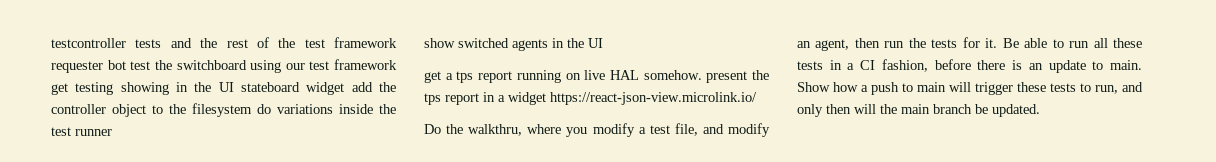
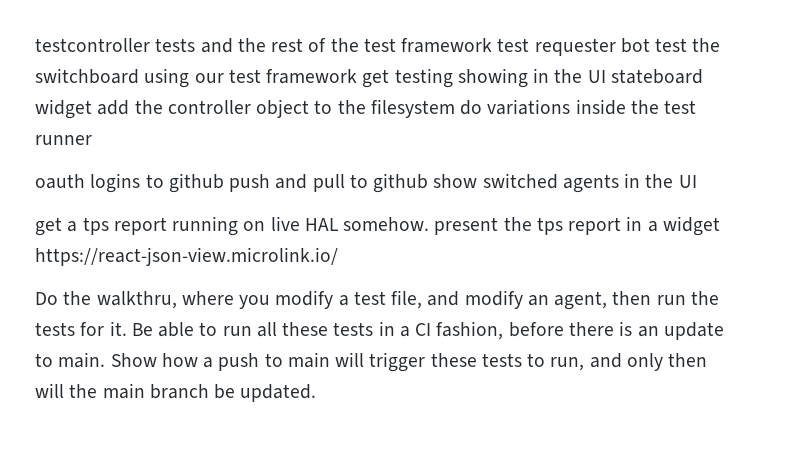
- testcontroller tests and the rest of the test framework requester bot test the switchboard using our test framework get testing showing in the UI stateboard widget add the controller object to the filesystem do variations inside the test runner
+ testcontroller tests and the rest of the test framework test requester bot test the switchboard using our test framework get testing showing in the UI stateboard widget add the controller object to the filesystem do variations inside the test runner
- show switched agents in the UI
+ oauth logins to github push and pull to github show switched agents in the UI

